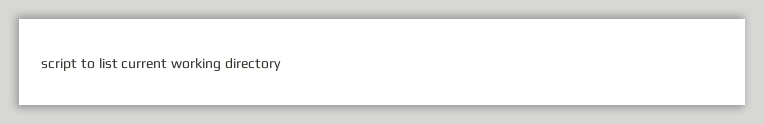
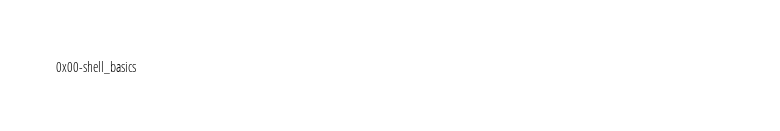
- script to list current working directory
+ 0x00-shell_basics

